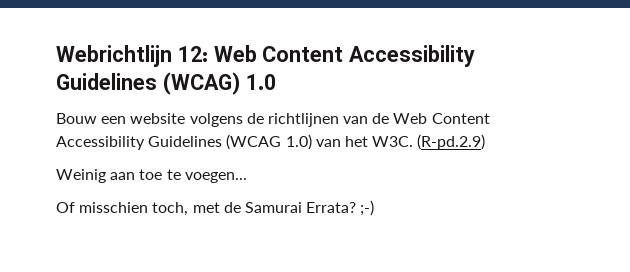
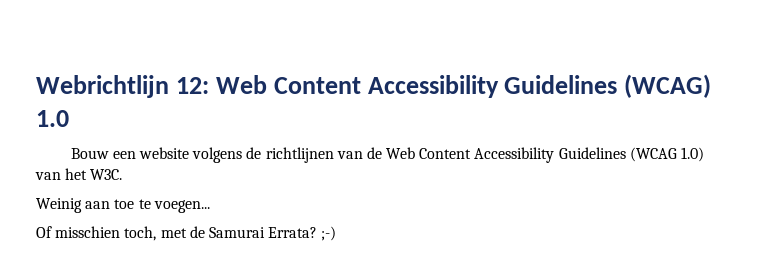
- Bouw een website volgens de richtlijnen van de Web Content Accessibility Guidelines (WCAG 1.0) van het W3C. (R-pd.2.9)
+ Bouw een website volgens de richtlijnen van de Web Content Accessibility Guidelines (WCAG 1.0) van het W3C.

